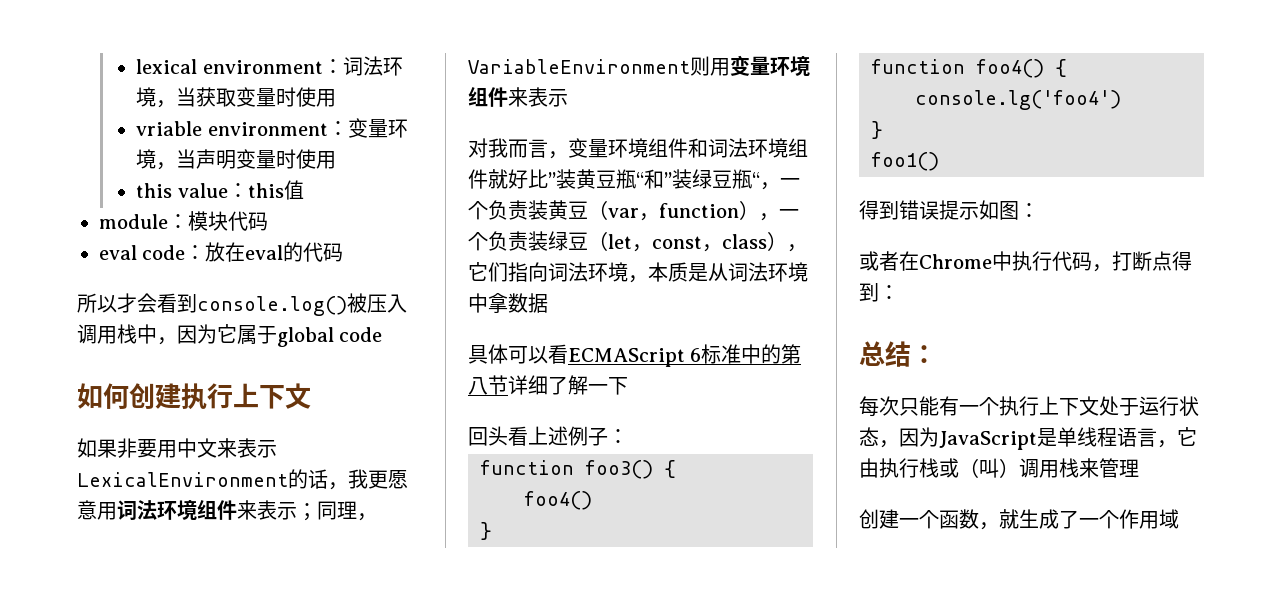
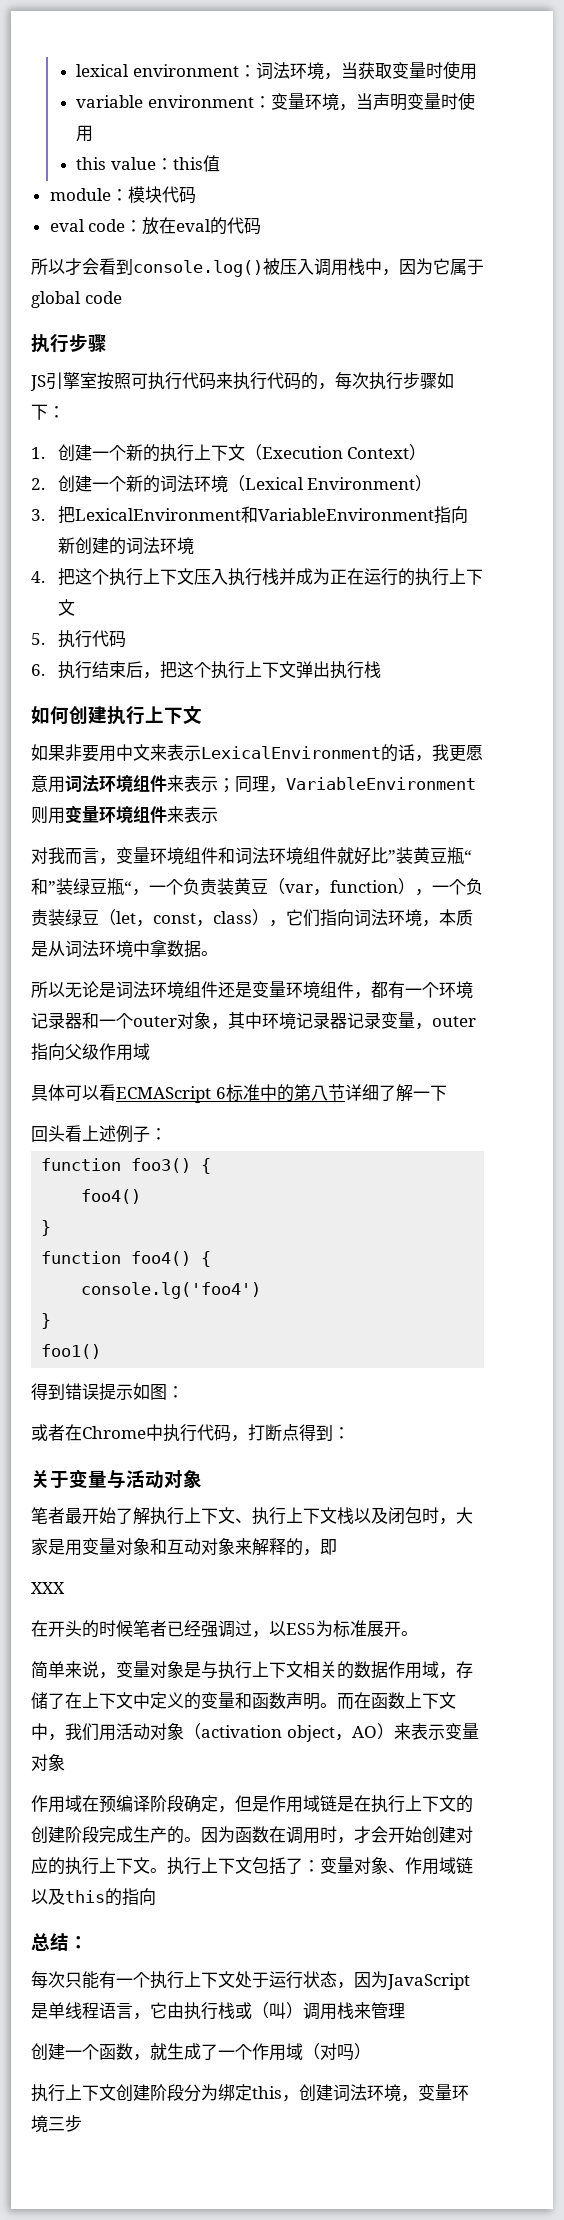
- vriable environment：变量环境，当声明变量时使用
+ variable environment：变量环境，当声明变量时使用
  所以才会看到console.log()被压入调用栈中，因为它属于global code
+ 执行步骤
+ JS引擎室按照可执行代码来执行代码的，每次执行步骤如下：
+ 1.创建一个新的执行上下文（Execution Context）
+ 2.创建一个新的词法环境（Lexical Environment）
+ 3.把LexicalEnvironment和VariableEnvironment指向新创建的词法环境
+ 4.把这个执行上下文压入执行栈并成为正在运行的执行上下文
+ 5.执行代码
+ 6.执行结束后，把这个执行上下文弹出执行栈
- 对我而言，变量环境组件和词法环境组件就好比”装黄豆瓶“和”装绿豆瓶“，一个负责装黄豆（var，function），一个负责装绿豆（let，const，class），它们指向词法环境，本质是从词法环境中拿数据
+ 对我而言，变量环境组件和词法环境组件就好比”装黄豆瓶“和”装绿豆瓶“，一个负责装黄豆（var，function），一个负责装绿豆（let，const，class），它们指向词法环境，本质是从词法环境中拿数据。
+ 所以无论是词法环境组件还是变量环境组件，都有一个环境记录器和一个outer对象，其中环境记录器记录变量，outer指向父级作用域
+ 关于变量与活动对象
+ 笔者最开始了解执行上下文、执行上下文栈以及闭包时，大家是用变量对象和互动对象来解释的，即
+ XXX
+ 在开头的时候笔者已经强调过，以ES5为标准展开。
+ 简单来说，变量对象是与执行上下文相关的数据作用域，存储了在上下文中定义的变量和函数声明。而在函数上下文中，我们用活动对象（activation object，AO）来表示变量对象
+ 作用域在预编译阶段确定，但是作用域链是在执行上下文的创建阶段完成生产的。因为函数在调用时，才会开始创建对应的执行上下文。执行上下文包括了：变量对象、作用域链以及this的指向
- 创建一个函数，就生成了一个作用域
+ 创建一个函数，就生成了一个作用域（对吗）
+ 执行上下文创建阶段分为绑定this，创建词法环境，变量环境三步

